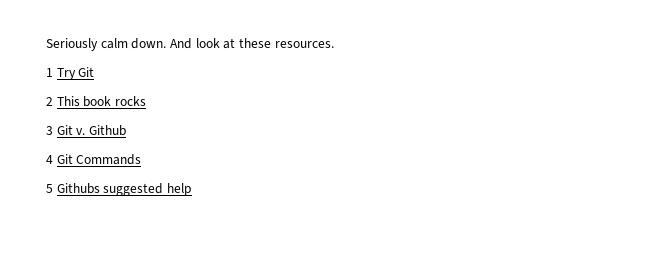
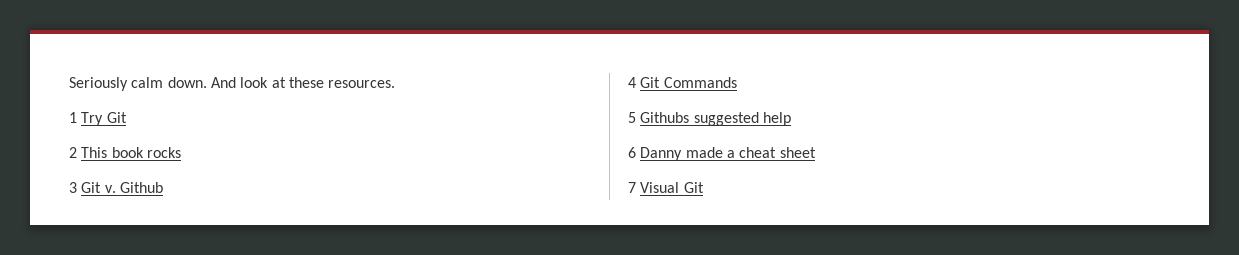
+ 6 Danny made a cheat sheet
+ 7 Visual Git

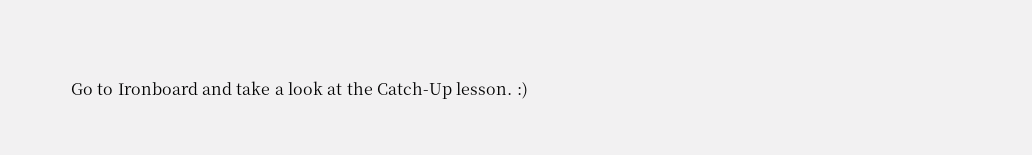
- Seriously calm down. And look at these resources.
- 1 Try Git
- 2 This book rocks
- 3 Git v. Github
- 4 Git Commands
- 5 Githubs suggested help
- 6 Danny made a cheat sheet
- 7 Visual Git
+ Go to Ironboard and take a look at the Catch-Up lesson. :)

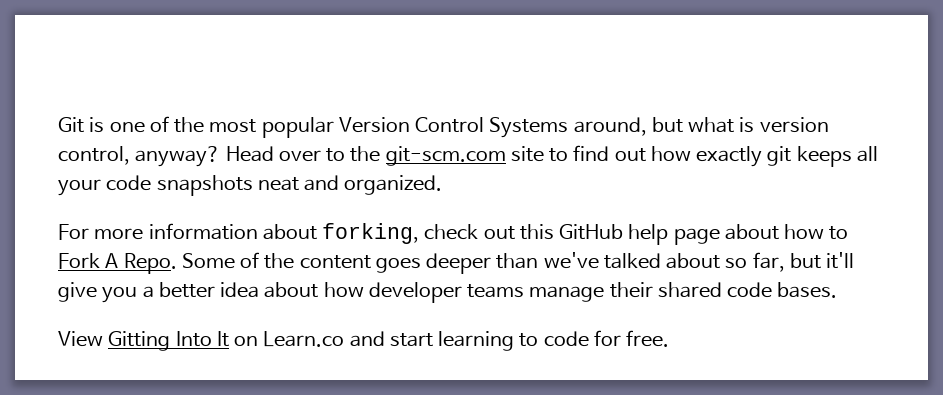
- Go to Ironboard and take a look at the Catch-Up lesson. :)
+ Git is one of the most popular Version Control Systems around, but what is version control, anyway? Head over to the git-scm.com site to find out how exactly git keeps all your code snapshots neat and organized.
+ For more information about forking, check out this GitHub help page about how to Fork A Repo. Some of the content goes deeper than we've talked about so far, but it'll give you a better idea about how developer teams manage their shared code bases.
+ View Gitting Into It on Learn.co and start learning to code for free.

